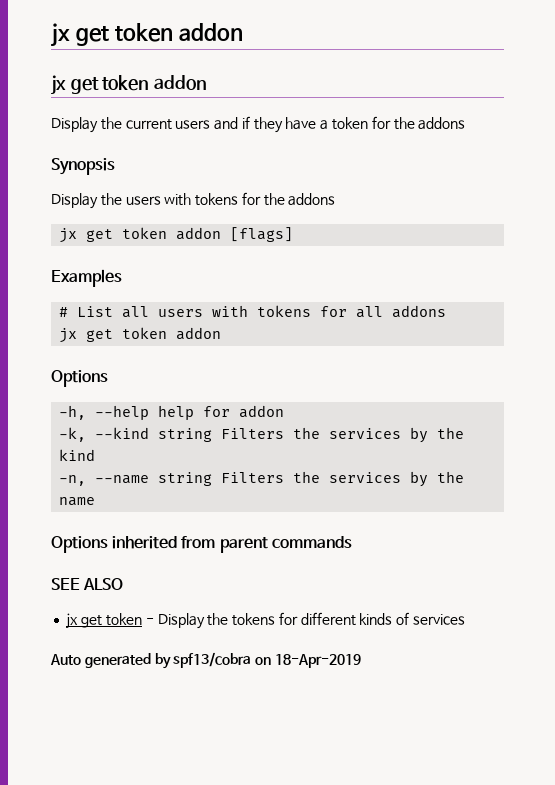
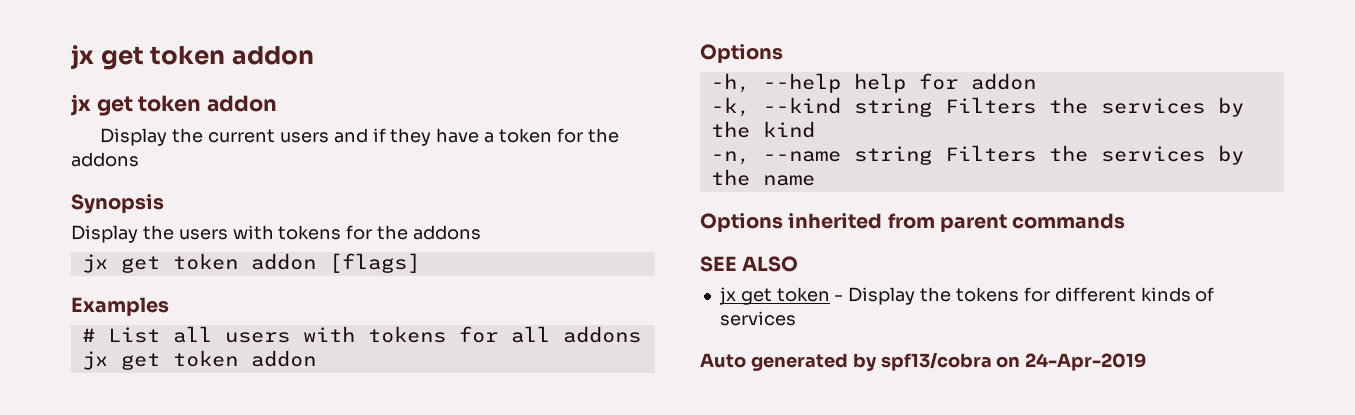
- Auto generated by spf13/cobra on 18-Apr-2019
+ Auto generated by spf13/cobra on 24-Apr-2019

